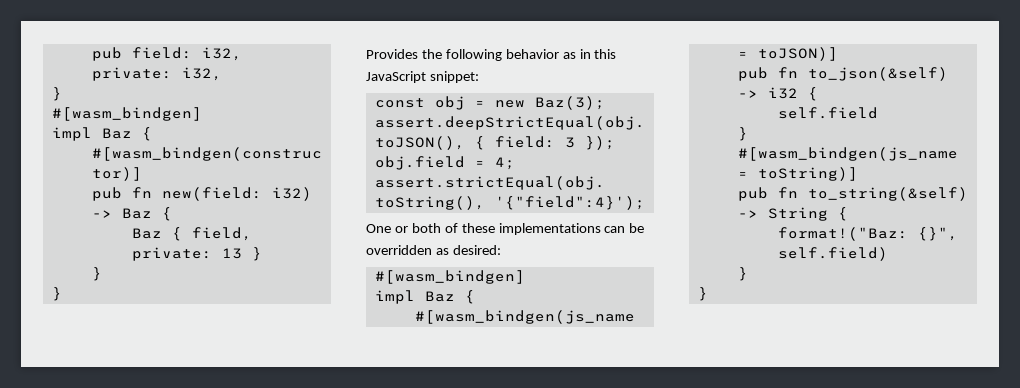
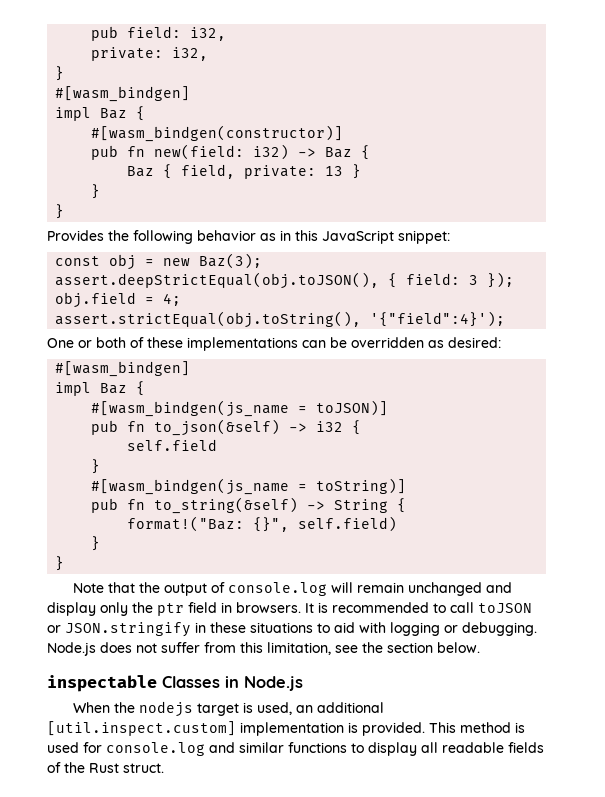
+ Note that the output of console.log will remain unchanged and display only the ptr field in browsers. It is recommended to call toJSON or JSON.stringify in these situations to aid with logging or debugging. Node.js does not suffer from this limitation, see the section below.
+ inspectable Classes in Node.js
+ When the nodejs target is used, an additional [util.inspect.custom] implementation is provided. This method is used for console.log and similar functions to display all readable fields of the Rust struct.

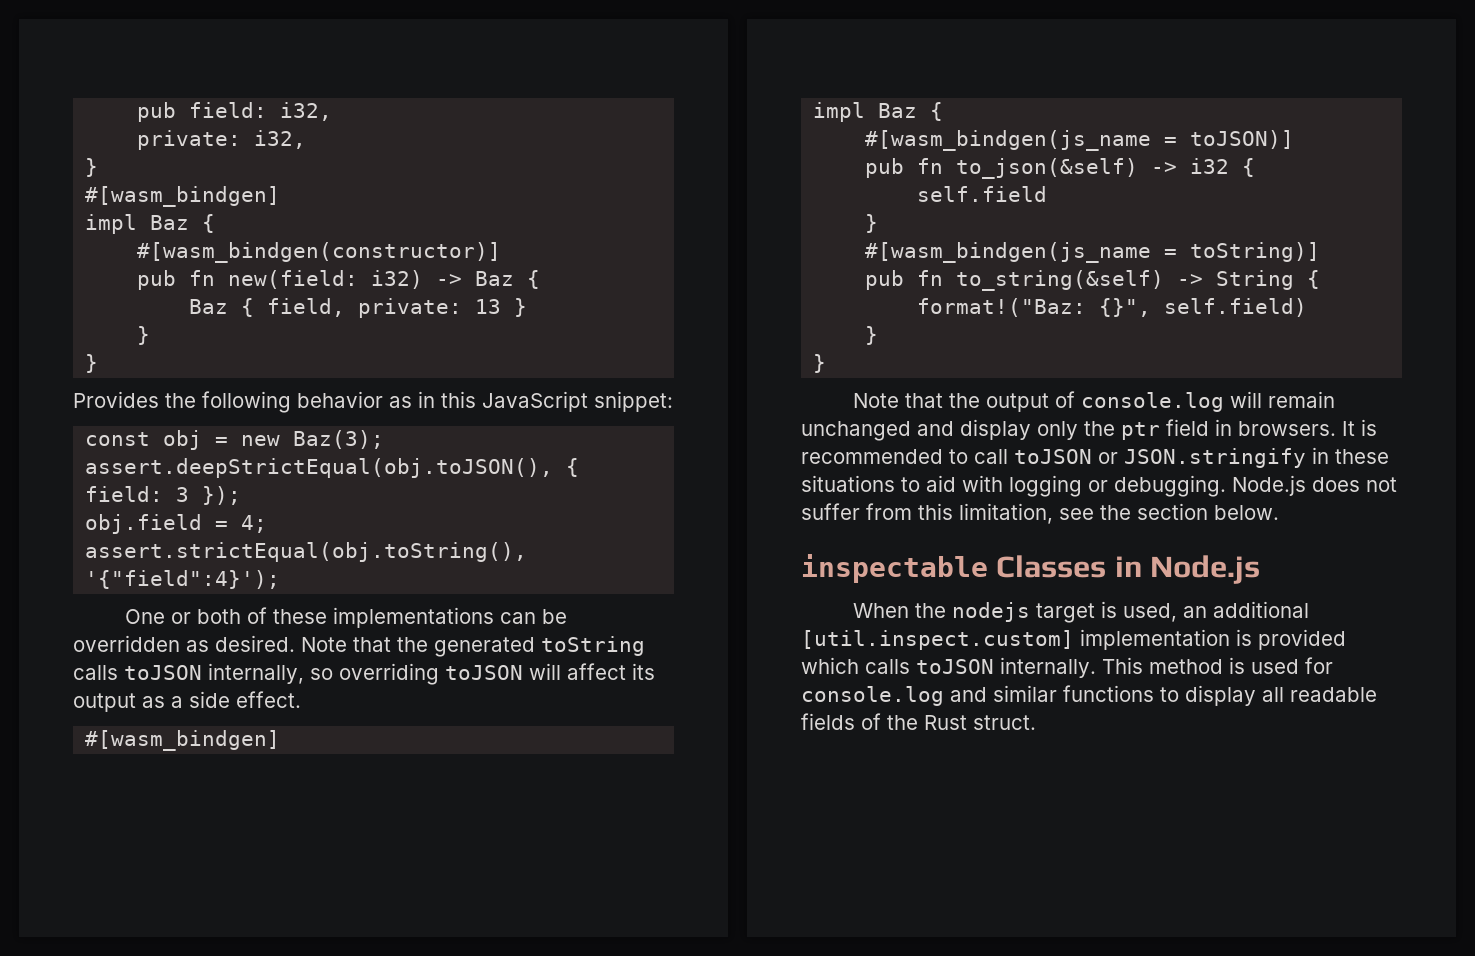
- One or both of these implementations can be overridden as desired:
+ One or both of these implementations can be overridden as desired. Note that the generated toString calls toJSON internally, so overriding toJSON will affect its output as a side effect.
- When the nodejs target is used, an additional [util.inspect.custom] implementation is provided.
+ When the nodejs target is used, an additional [util.inspect.custom] implementation is provided which calls toJSON internally.

